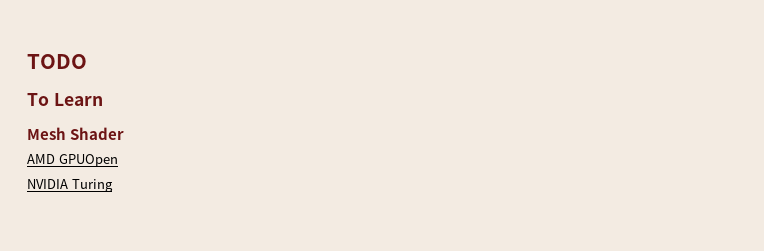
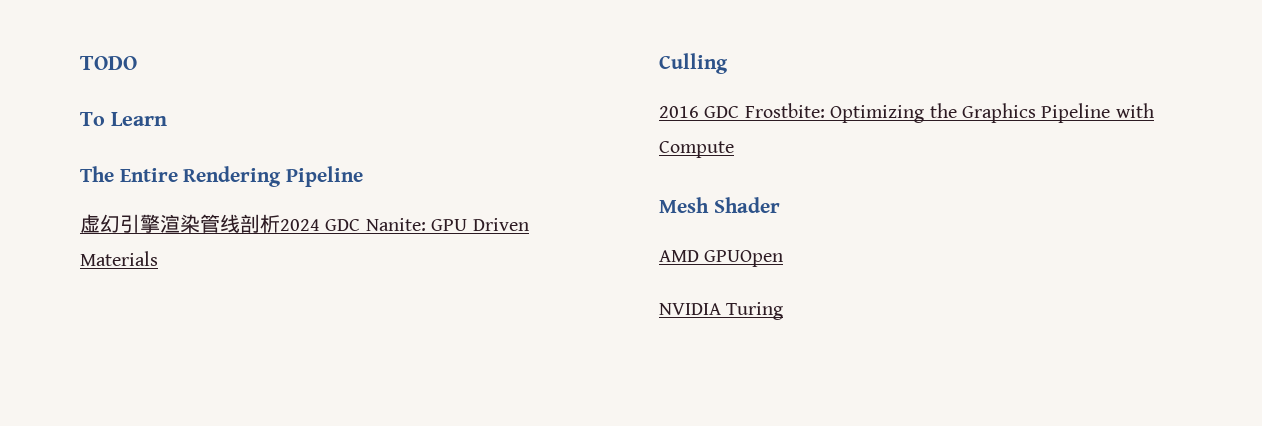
+ The Entire Rendering Pipeline
+ 虚幻引擎渲染管线剖析2024 GDC Nanite: GPU Driven Materials
+ Culling
+ 2016 GDC Frostbite: Optimizing the Graphics Pipeline with Compute

